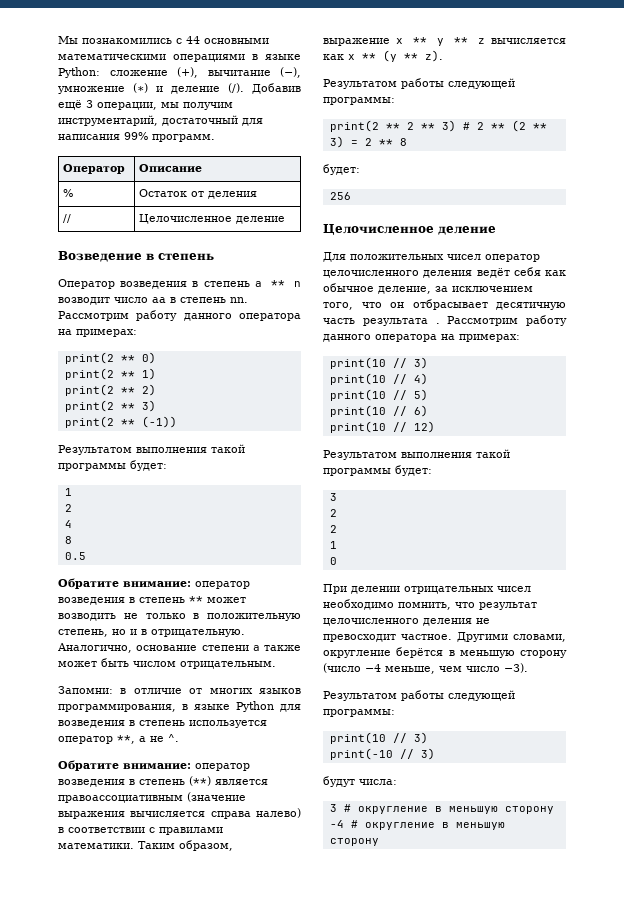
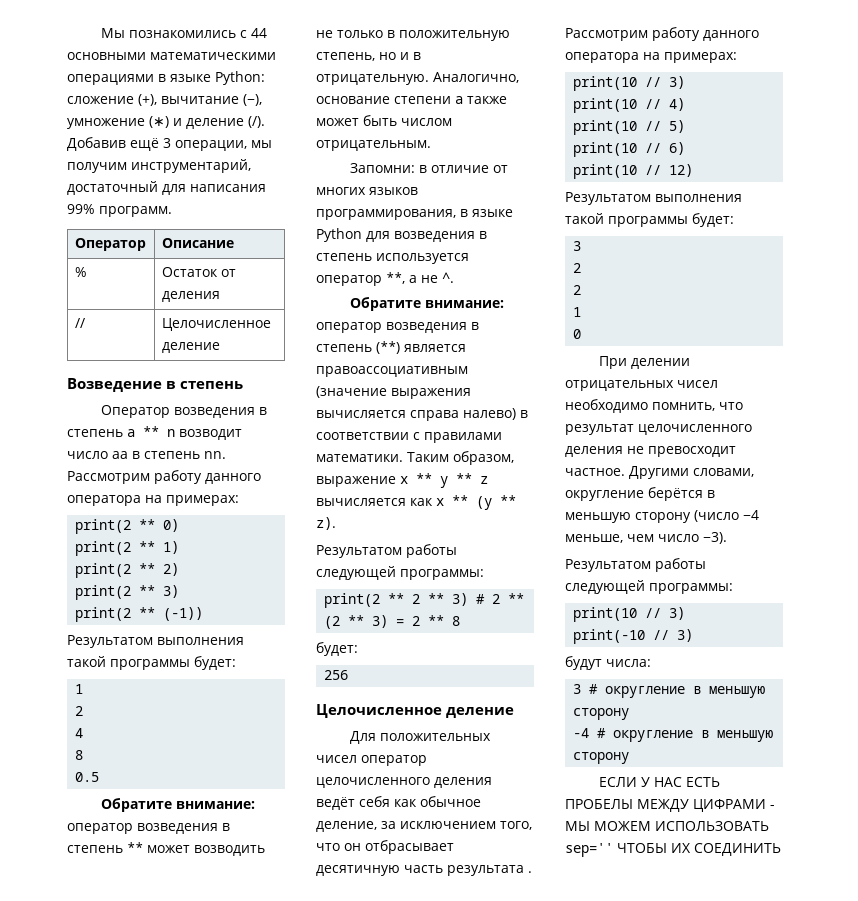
+ ЕСЛИ У НАС ЕСТЬ ПРОБЕЛЫ МЕЖДУ ЦИФРАМИ - МЫ МОЖЕМ ИСПОЛЬЗОВАТЬ sep='' ЧТОБЫ ИХ СОЕДИНИТЬ

